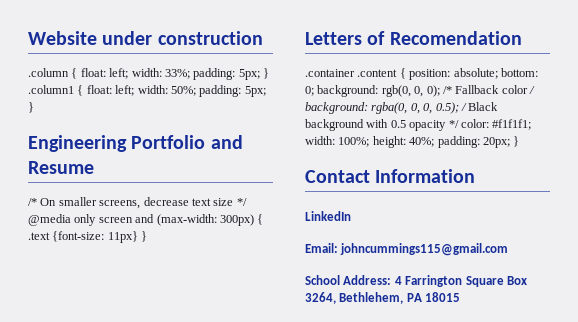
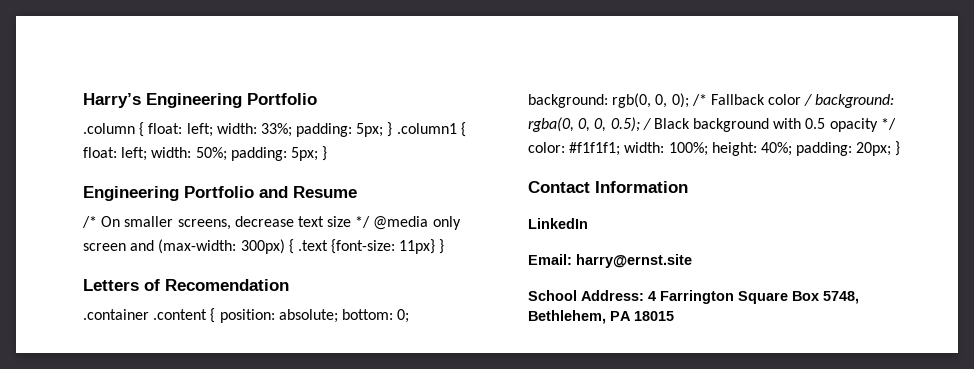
- Website under construction
+ Harry’s Engineering Portfolio
- Email: johncummings115@gmail.com
+ Email: harry@ernst.site
- School Address: 4 Farrington Square Box 3264, Bethlehem, PA 18015
+ School Address: 4 Farrington Square Box 5748, Bethlehem, PA 18015

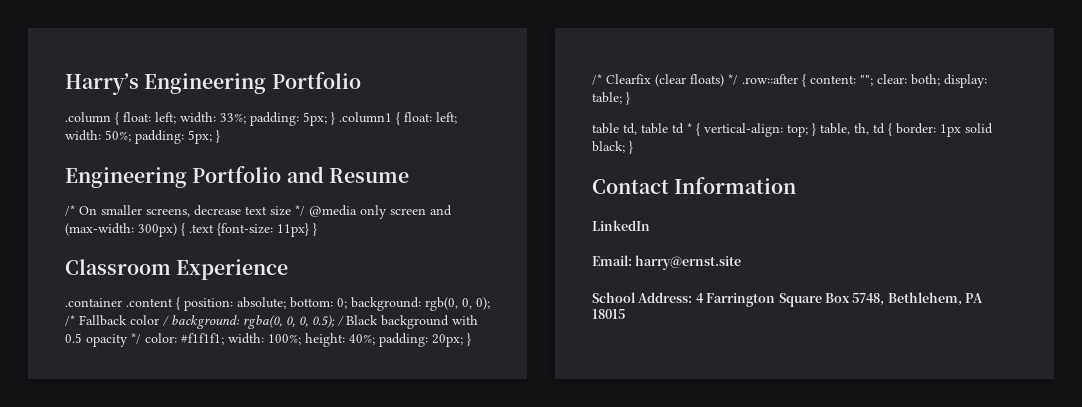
- Letters of Recomendation
+ Classroom Experience
+ /* Clearfix (clear floats) */ .row::after { content: ""; clear: both; display: table; }
+ table td, table td * { vertical-align: top; } table, th, td { border: 1px solid black; }

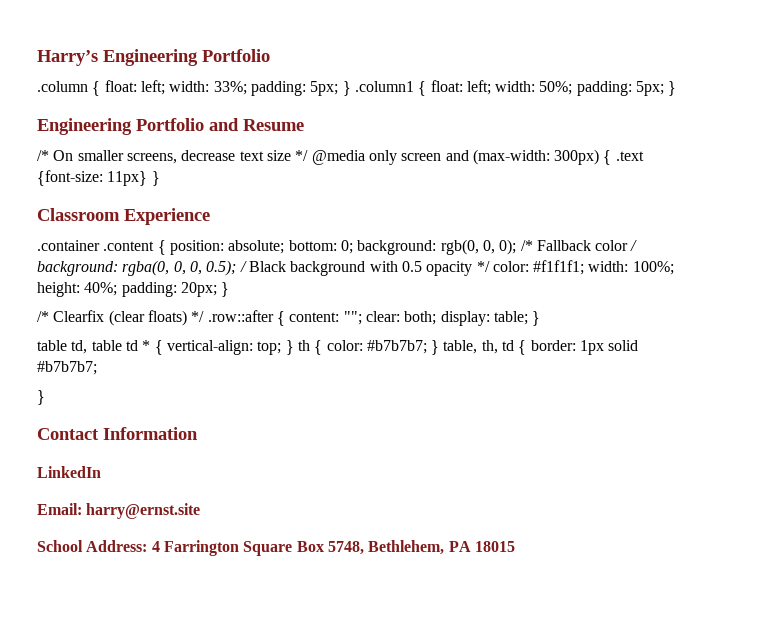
- table td, table td * { vertical-align: top; } table, th, td { border: 1px solid black; }
+ table td, table td * { vertical-align: top; } th { color: #b7b7b7; } table, th, td { border: 1px solid #b7b7b7;
+ }

